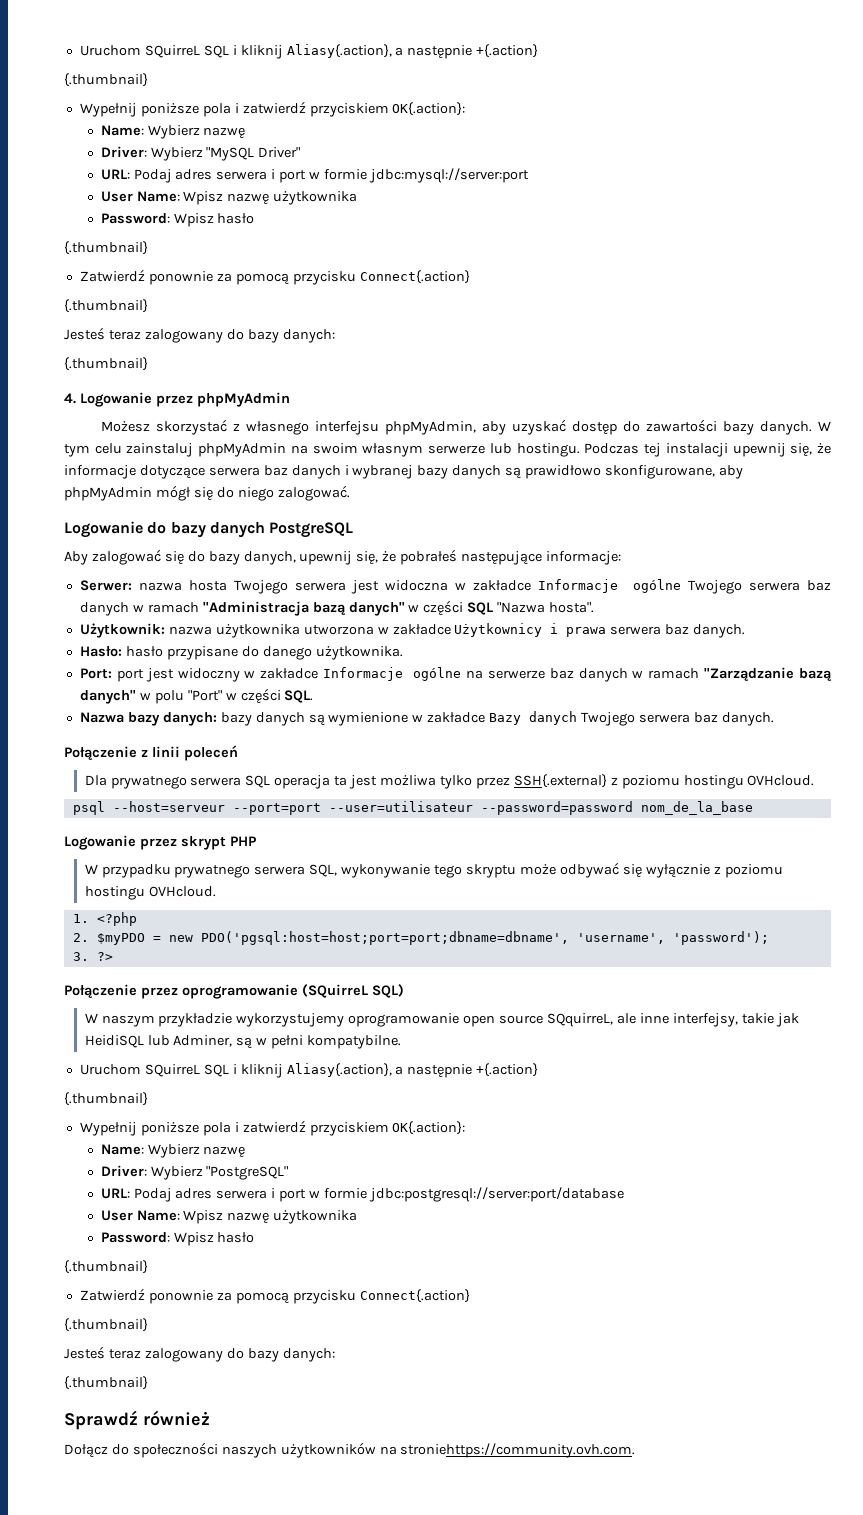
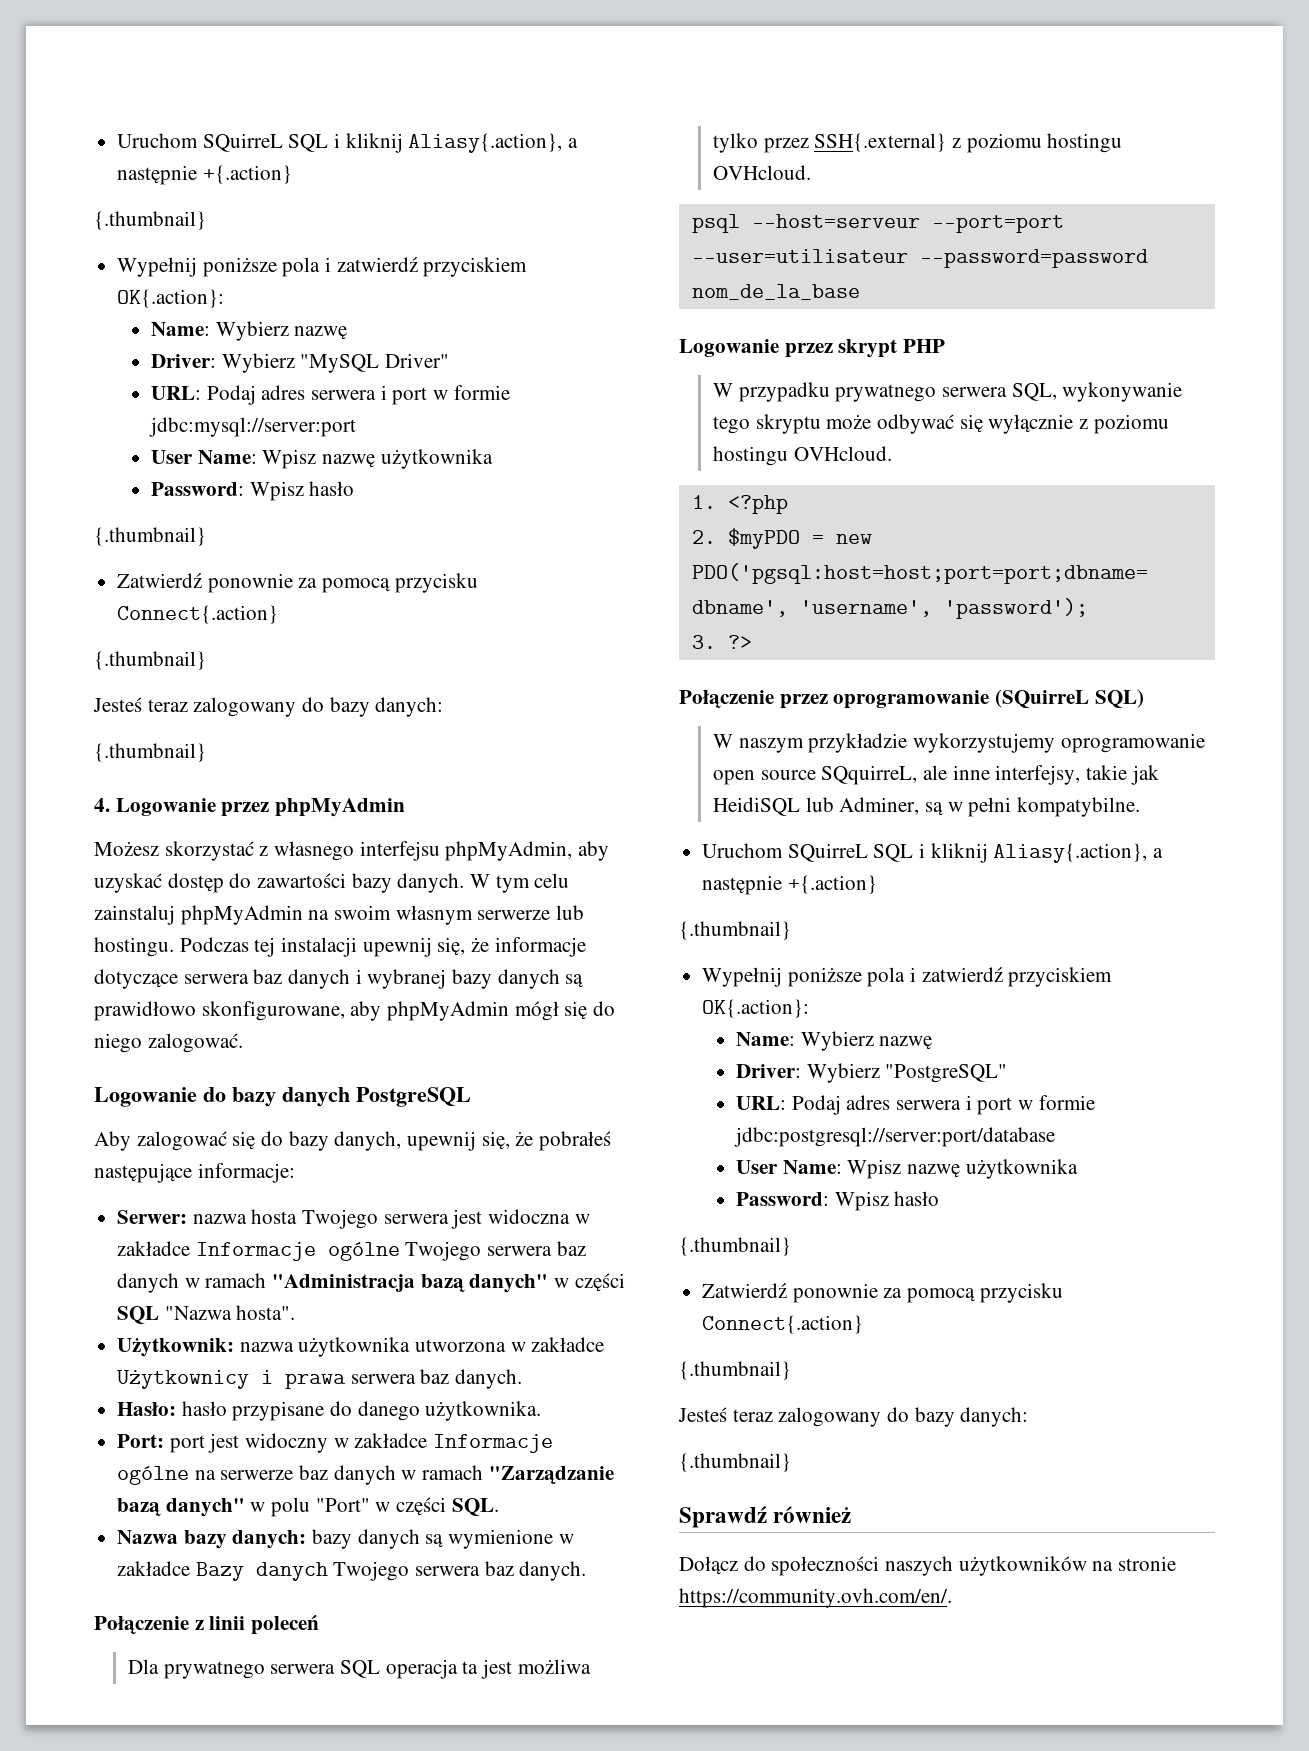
- Dołącz do społeczności naszych użytkowników na stroniehttps://community.ovh.com.
+ Dołącz do społeczności naszych użytkowników na stronie https://community.ovh.com/en/.

